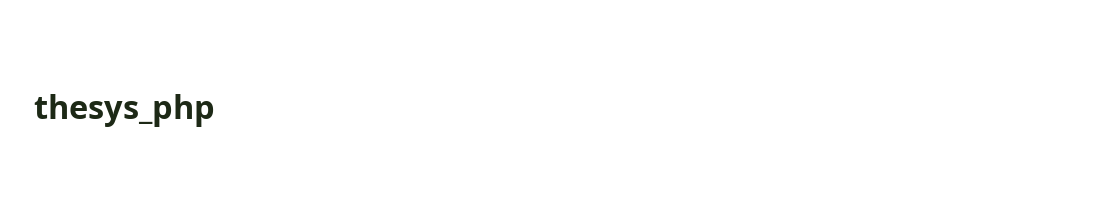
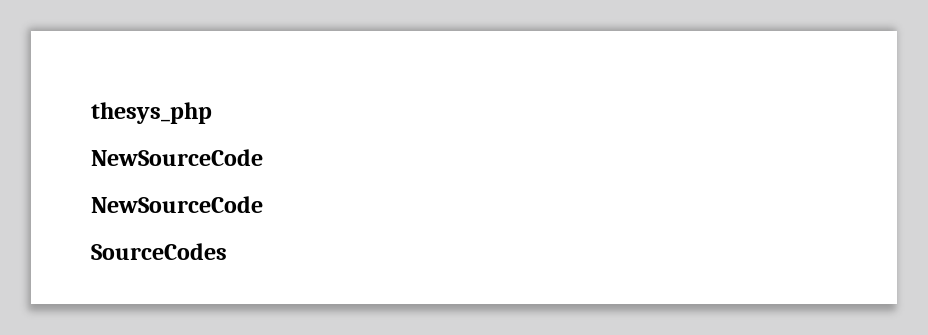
  thesys_php
+ NewSourceCode
+ NewSourceCode
+ SourceCodes

